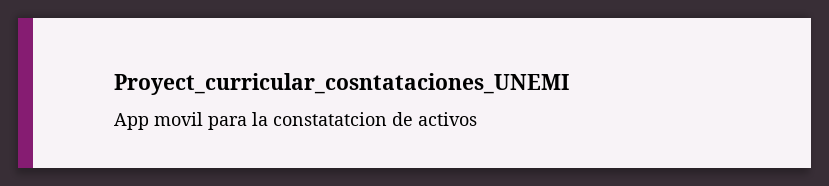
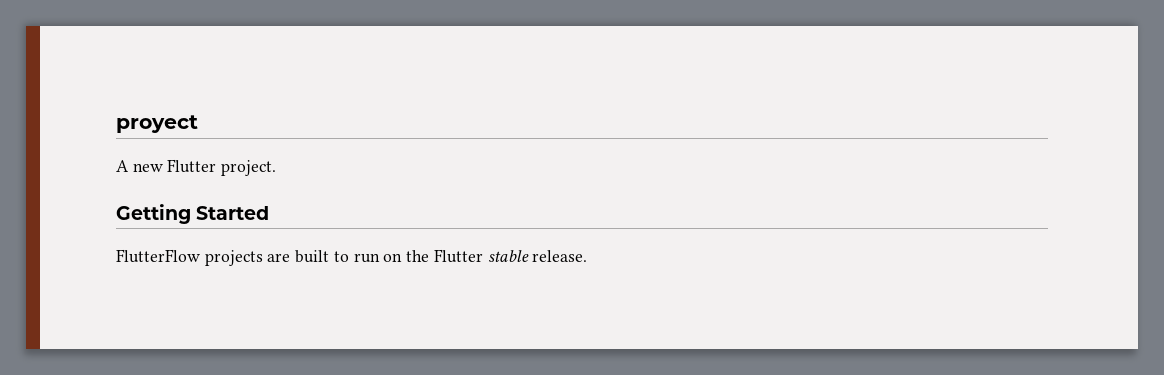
- Proyect_curricular_cosntataciones_UNEMI
- App movil para la constatatcion de activos
+ proyect
+ A new Flutter project.
+ Getting Started
+ FlutterFlow projects are built to run on the Flutter stable release.

